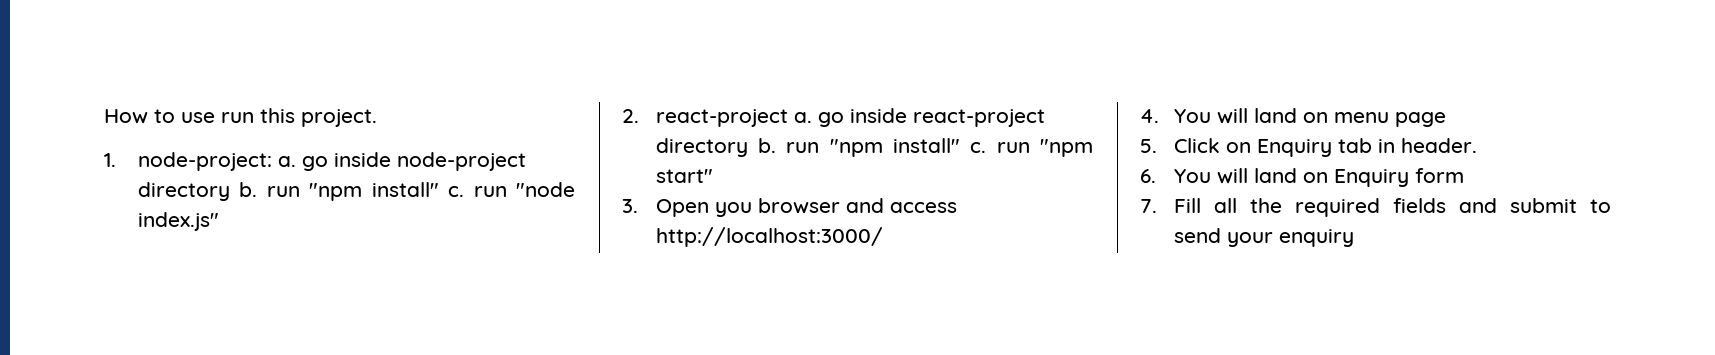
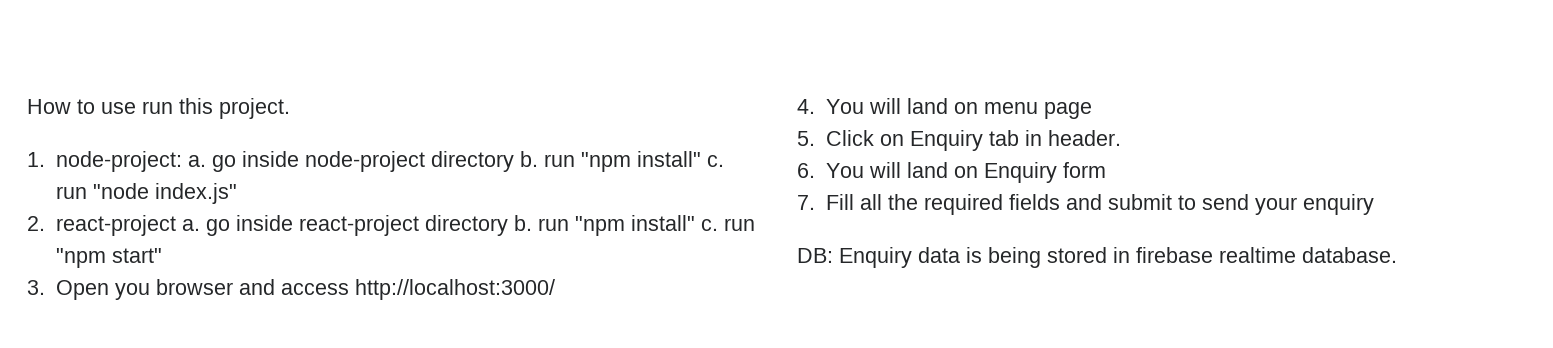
+ DB: Enquiry data is being stored in firebase realtime database.

